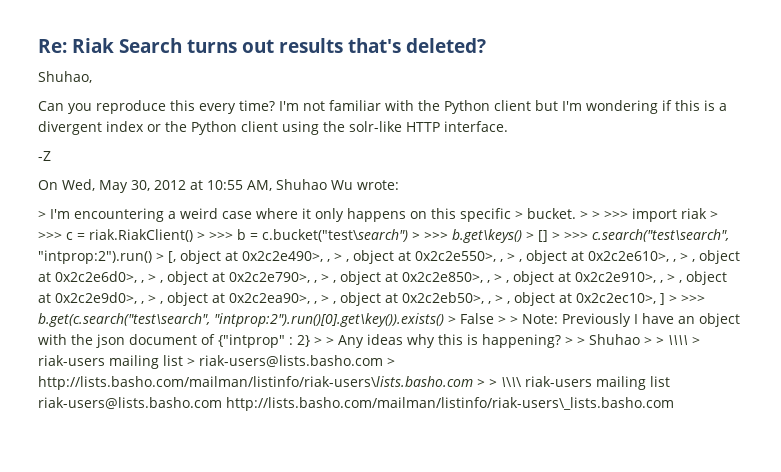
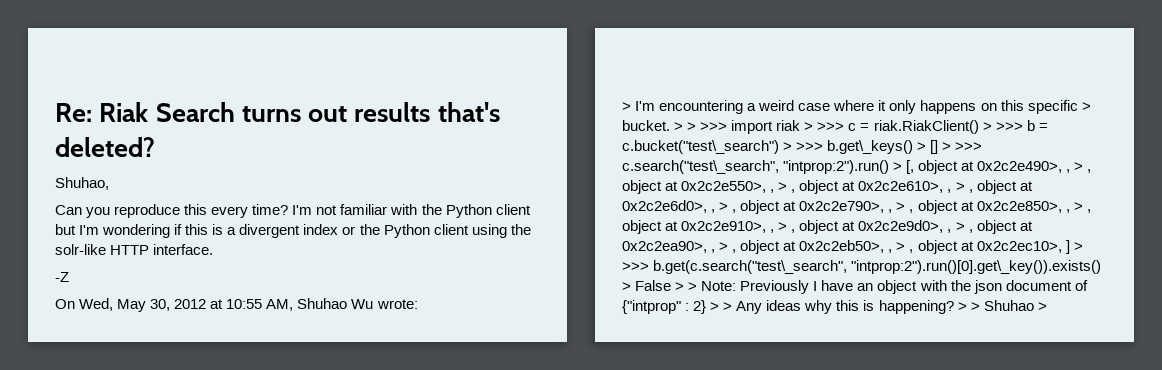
- > > >>> import riak > >>> c = riak.RiakClient() > >>> b = c.bucket("test\search") > >>> b.get\keys() > [] > >>> c.search("test\search", "intprop:2").run() > [, object at 0x2c2e490>, , > , object at 0x2c2e550>, , > , object at 0x2c2e610>, , > , object at 0x2c2e6d0>, , > , object at 0x2c2e790>, , > , object at 0x2c2e850>, , > , object at 0x2c2e910>, , > , object at 0x2c2e9d0>, , > , object at 0x2c2ea90>, , > , object at 0x2c2eb50>, , > , object at 0x2c2ec10>, ] > >>> b.get(c.search("test\search", "intprop:2").run()[0].get\key()).exists() > False > > Note:
+ > > >>> import riak > >>> c = riak.RiakClient() > >>> b = c.bucket("test\_search") > >>> b.get\_keys() > [] > >>> c.search("test\_search", "intprop:2").run() > [, object at 0x2c2e490>, , > , object at 0x2c2e550>, , > , object at 0x2c2e610>, , > , object at 0x2c2e6d0>, , > , object at 0x2c2e790>, , > , object at 0x2c2e850>, , > , object at 0x2c2e910>, , > , object at 0x2c2e9d0>, , > , object at 0x2c2ea90>, , > , object at 0x2c2eb50>, , > , object at 0x2c2ec10>, ] > >>> b.get(c.search("test\_search", "intprop:2").run()[0].get\_key()).exists() > False > > Note:
- > > Shuhao > > \\\\ > riak-users mailing list > riak-users@lists.basho.com > http://lists.basho.com/mailman/listinfo/riak-users\lists.basho.com > > \\\\ riak-users mailing list riak-users@lists.basho.com http://lists.basho.com/mailman/listinfo/riak-users\_lists.basho.com
+ > > Shuhao >

